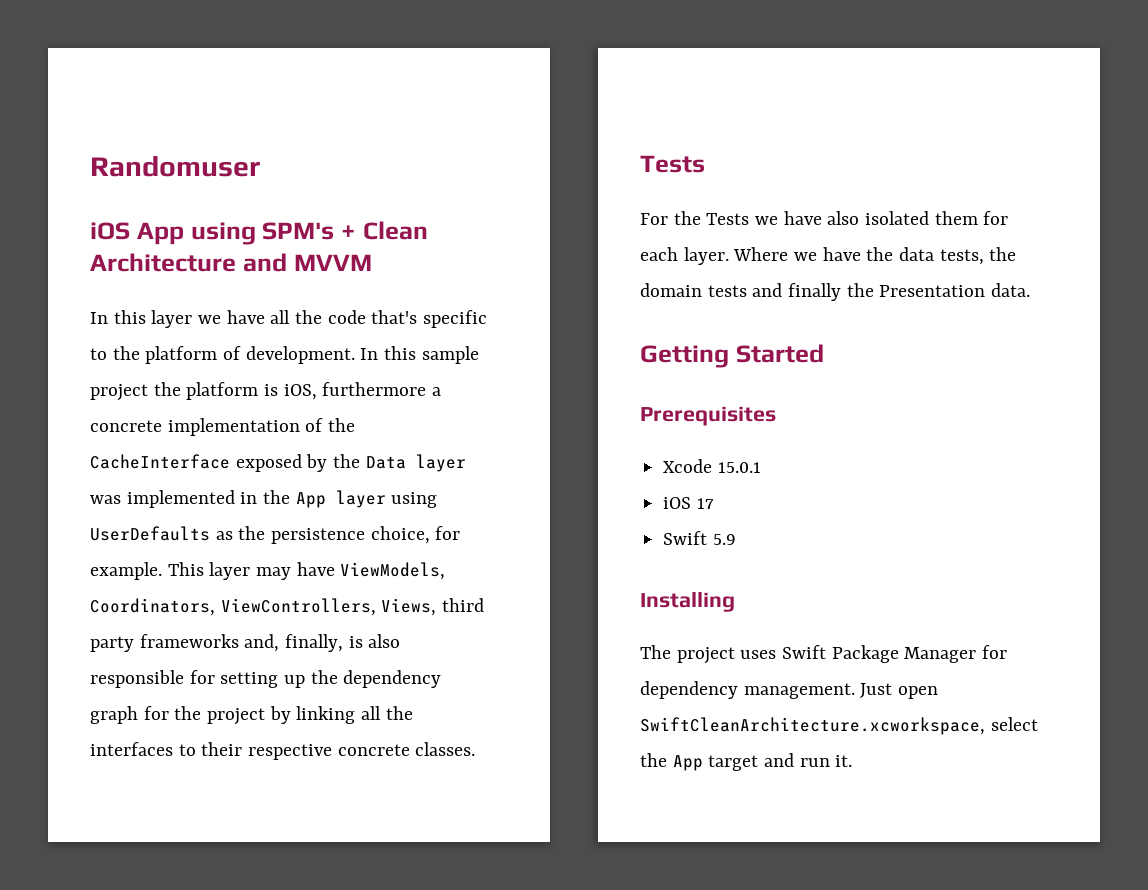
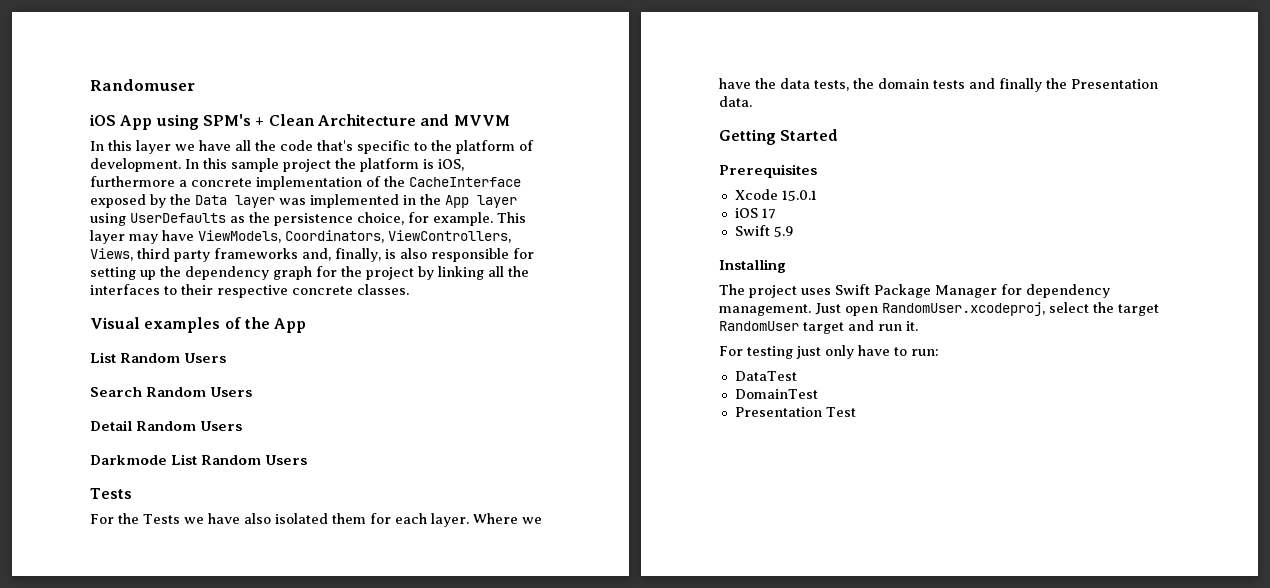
+ Visual examples of the App
+ List Random Users
+ Search Random Users
+ Detail Random Users
+ Darkmode List Random Users
- Just open SwiftCleanArchitecture.xcworkspace, select the App target and run it.
+ Just open RandomUser.xcodeproj, select the target RandomUser target and run it.
+ For testing just only have to run:
+ DataTest
+ DomainTest
+ Presentation Test

